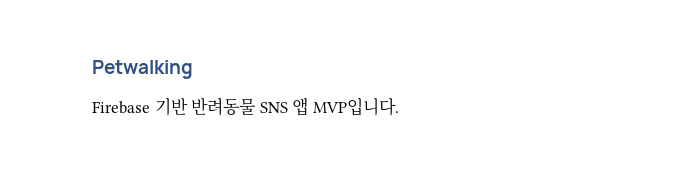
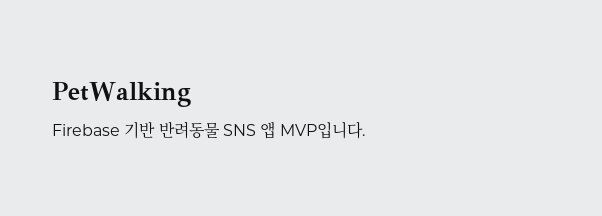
- Petwalking
+ PetWalking

